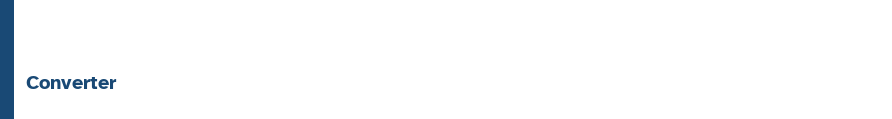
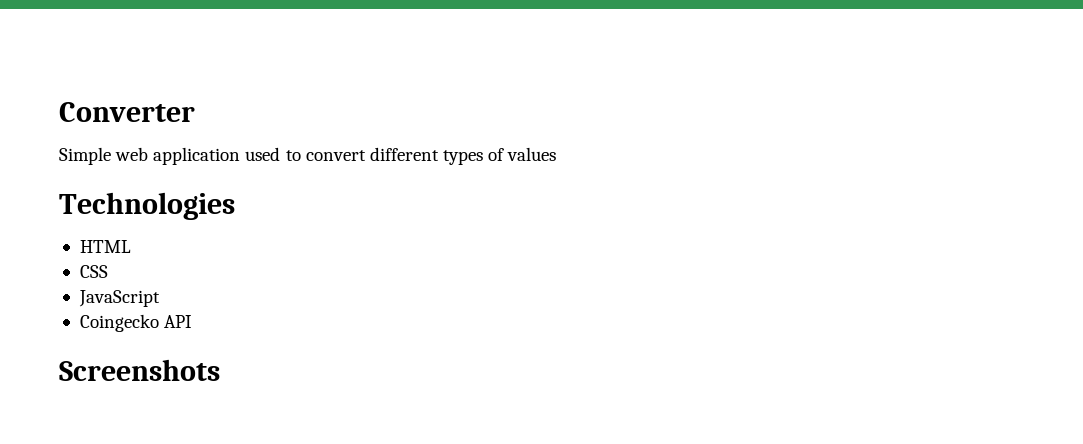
+ Simple web application used to convert different types of values
+ Technologies
+ HTML
+ CSS
+ JavaScript
+ Coingecko API
+ Screenshots

